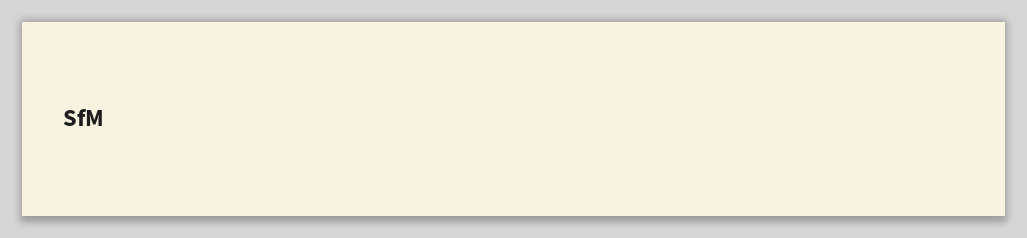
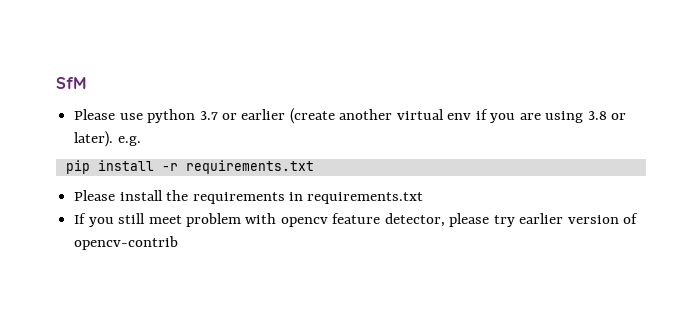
+ Please use python 3.7 or earlier (create another virtual env if you are using 3.8 or later). e.g.
+ pip install -r requirements.txt
+ Please install the requirements in requirements.txt
+ If you still meet problem with opencv feature detector, please try earlier version of opencv-contrib

